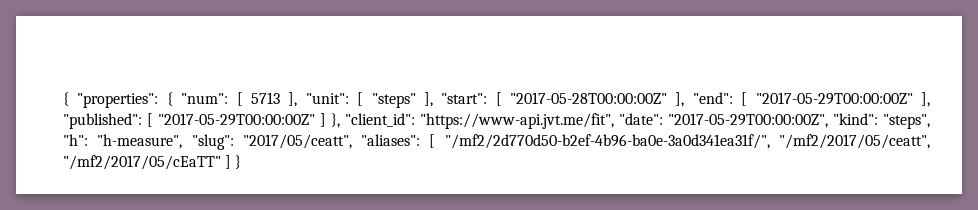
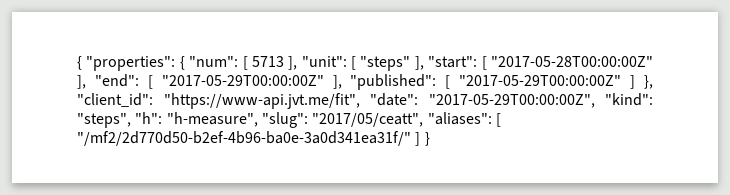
- { "properties": { "num": [ 5713 ], "unit": [ "steps" ], "start": [ "2017-05-28T00:00:00Z" ], "end": [ "2017-05-29T00:00:00Z" ], "published": [ "2017-05-29T00:00:00Z" ] }, "client_id": "https://www-api.jvt.me/fit", "date": "2017-05-29T00:00:00Z", "kind": "steps", "h": "h-measure", "slug": "2017/05/ceatt", "aliases": [ "/mf2/2d770d50-b2ef-4b96-ba0e-3a0d341ea31f/", "/mf2/2017/05/ceatt", "/mf2/2017/05/cEaTT" ] }
+ { "properties": { "num": [ 5713 ], "unit": [ "steps" ], "start": [ "2017-05-28T00:00:00Z" ], "end": [ "2017-05-29T00:00:00Z" ], "published": [ "2017-05-29T00:00:00Z" ] }, "client_id": "https://www-api.jvt.me/fit", "date": "2017-05-29T00:00:00Z", "kind": "steps", "h": "h-measure", "slug": "2017/05/ceatt", "aliases": [ "/mf2/2d770d50-b2ef-4b96-ba0e-3a0d341ea31f/" ] }

